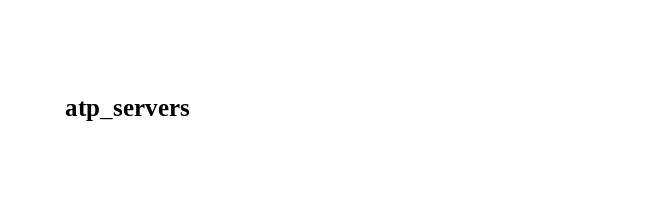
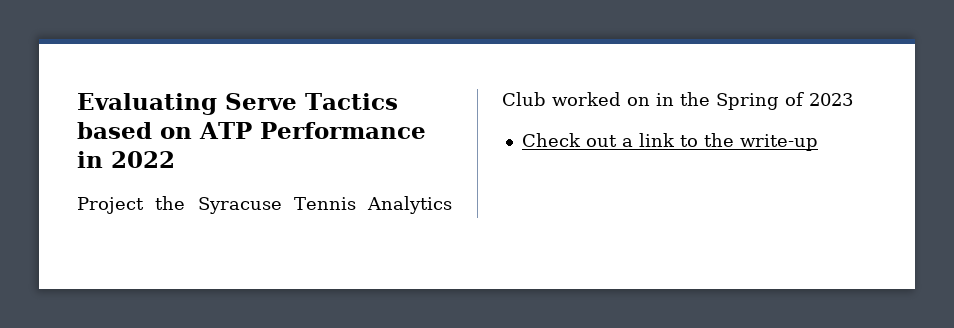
- atp_servers
+ Evaluating Serve Tactics based on ATP Performance in 2022
+ Project the Syracuse Tennis Analytics Club worked on in the Spring of 2023
+ Check out a link to the write-up

